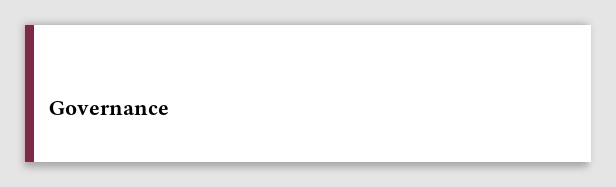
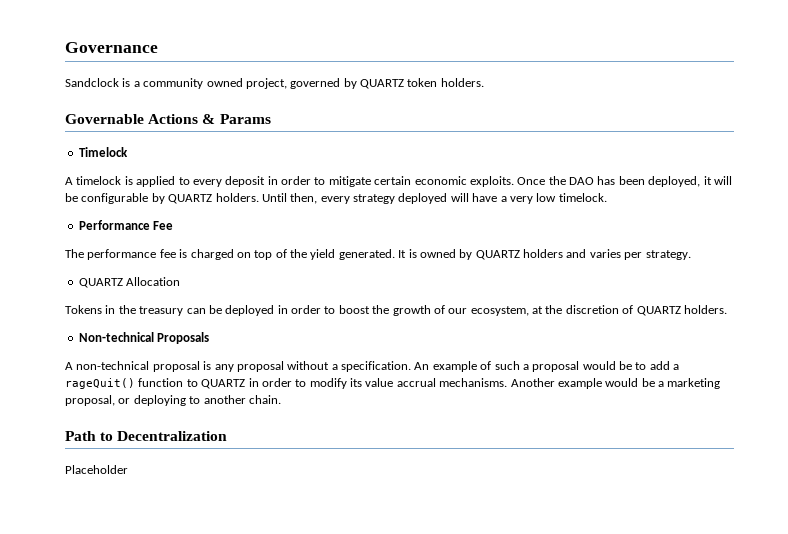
+ Sandclock is a community owned project, governed by QUARTZ token holders.
+ Governable Actions & Params
+ Timelock
+ A timelock is applied to every deposit in order to mitigate certain economic exploits. Once the DAO has been deployed, it will be configurable by QUARTZ holders. Until then, every strategy deployed will have a very low timelock.
+ Performance Fee
+ The performance fee is charged on top of the yield generated. It is owned by QUARTZ holders and varies per strategy.
+ QUARTZ Allocation
+ Tokens in the treasury can be deployed in order to boost the growth of our ecosystem, at the discretion of QUARTZ holders.
+ Non-technical Proposals
+ A non-technical proposal is any proposal without a specification. An example of such a proposal would be to add a rageQuit() function to QUARTZ in order to modify its value accrual mechanisms. Another example would be a marketing proposal, or deploying to another chain.
+ Path to Decentralization
+ Placeholder

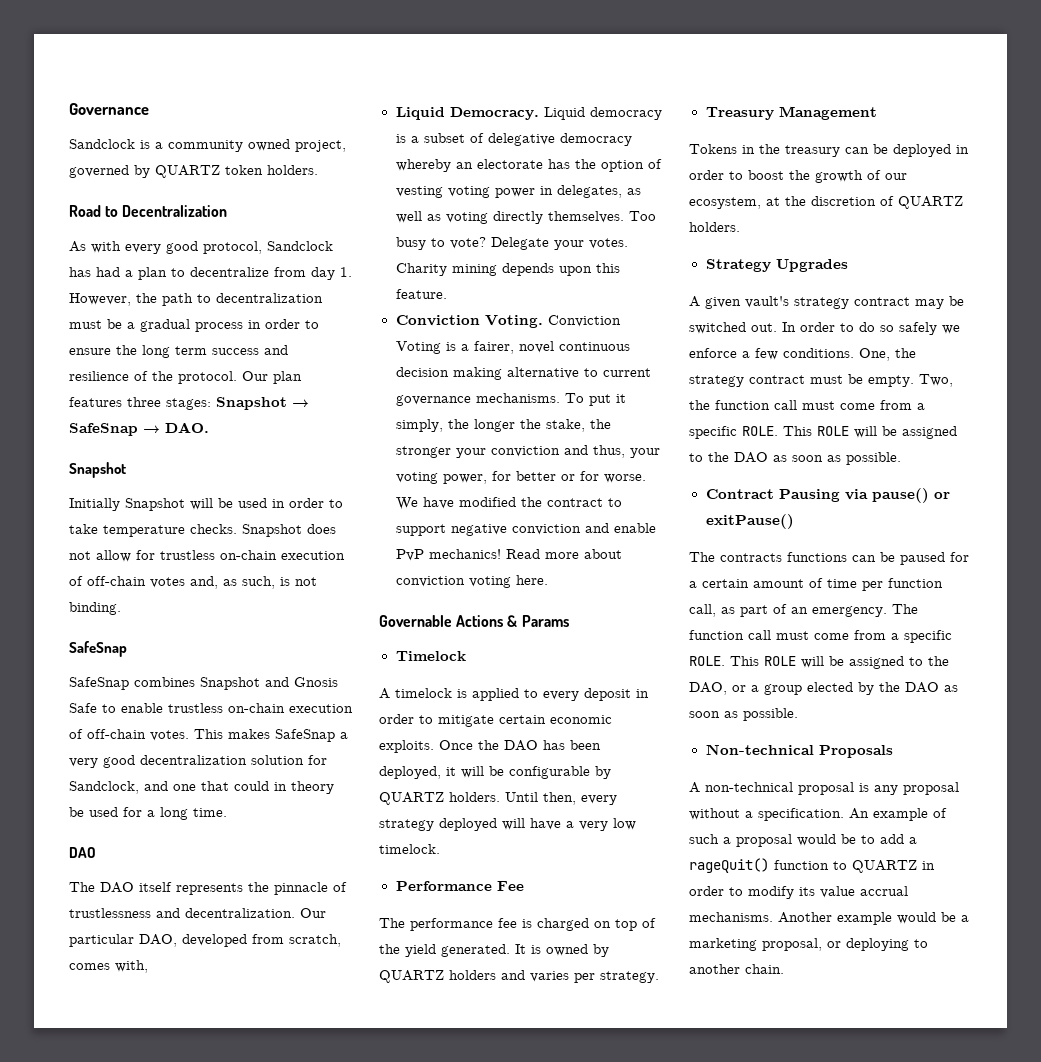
+ Road to Decentralization
+ As with every good protocol, Sandclock has had a plan to decentralize from day 1. However, the path to decentralization must be a gradual process in order to ensure the long term success and resilience of the protocol. Our plan features three stages: Snapshot → SafeSnap → DAO.
+ Snapshot
+ Initially Snapshot will be used in order to take temperature checks. Snapshot does not allow for trustless on-chain execution of off-chain votes and, as such, is not binding.
+ SafeSnap
+ SafeSnap combines Snapshot and Gnosis Safe to enable trustless on-chain execution of off-chain votes. This makes SafeSnap a very good decentralization solution for Sandclock, and one that could in theory be used for a long time.
+ DAO
+ The DAO itself represents the pinnacle of trustlessness and decentralization. Our particular DAO, developed from scratch, comes with,
+ Liquid Democracy. Liquid democracy is a subset of delegative democracy whereby an electorate has the option of vesting voting power in delegates, as well as voting directly themselves. Too busy to vote? Delegate your votes. Charity mining depends upon this feature.
+ Conviction Voting. Conviction Voting is a fairer, novel continuous decision making alternative to current governance mechanisms. To put it simply, the longer the stake, the stronger your conviction and thus, your voting power, for better or for worse. We have modified the contract to support negative conviction and enable PvP mechanics! Read more about conviction voting here.
- QUARTZ Allocation
+ Treasury Management
+ Strategy Upgrades
+ A given vault's strategy contract may be switched out. In order to do so safely we enforce a few conditions. One, the strategy contract must be empty. Two, the function call must come from a specific ROLE. This ROLE will be assigned to the DAO as soon as possible.
+ Contract Pausing via pause() or exitPause()
+ The contracts functions can be paused for a certain amount of time per function call, as part of an emergency. The function call must come from a specific ROLE. This ROLE will be assigned to the DAO, or a group elected by the DAO as soon as possible.
- Path to Decentralization
- Placeholder

